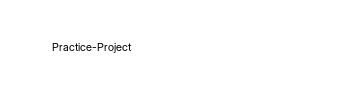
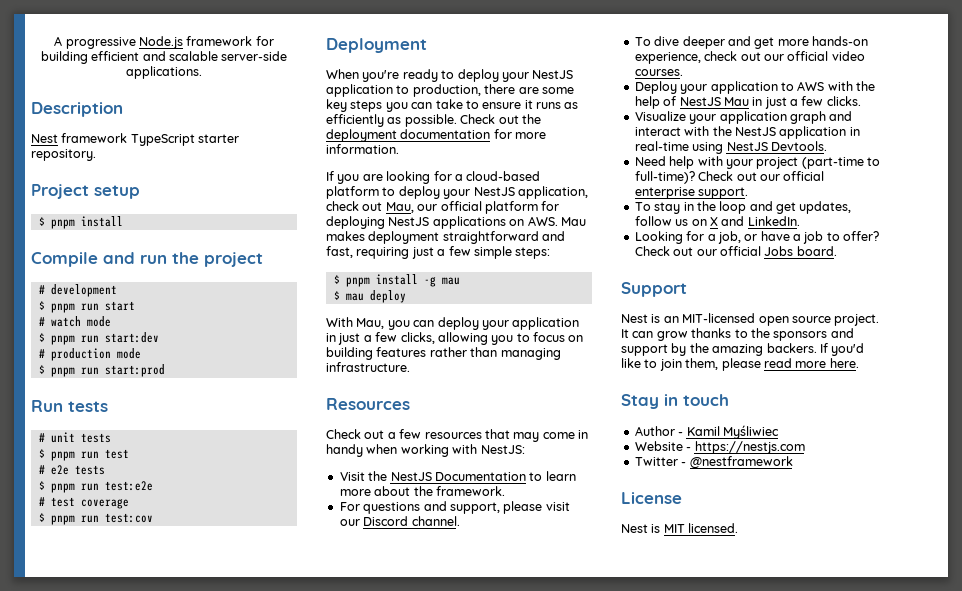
- Practice-Project
+ A progressive Node.js framework for building efficient and scalable server-side applications.
+ Description
+ Nest framework TypeScript starter repository.
+ Project setup
+ $ pnpm install
+ Compile and run the project
+ # development
+ $ pnpm run start
+ # watch mode
+ $ pnpm run start:dev
+ # production mode
+ $ pnpm run start:prod
+ Run tests
+ # unit tests
+ $ pnpm run test
+ # e2e tests
+ $ pnpm run test:e2e
+ # test coverage
+ $ pnpm run test:cov
+ Deployment
+ When you're ready to deploy your NestJS application to production, there are some key steps you can take to ensure it runs as efficiently as possible. Check out the deployment documentation for more information.
+ If you are looking for a cloud-based platform to deploy your NestJS application, check out Mau, our official platform for deploying NestJS applications on AWS. Mau makes deployment straightforward and fast, requiring just a few simple steps:
+ $ pnpm install -g mau
+ $ mau deploy
+ With Mau, you can deploy your application in just a few clicks, allowing you to focus on building features rather than managing infrastructure.
+ Resources
+ Check out a few resources that may come in handy when working with NestJS:
+ Visit the NestJS Documentation to learn more about the framework.
+ For questions and support, please visit our Discord channel.
+ To dive deeper and get more hands-on experience, check out our official video courses.
+ Deploy your application to AWS with the help of NestJS Mau in just a few clicks.
+ Visualize your application graph and interact with the NestJS application in real-time using NestJS Devtools.
+ Need help with your project (part-time to full-time)? Check out our official enterprise support.
+ To stay in the loop and get updates, follow us on X and LinkedIn.
+ Looking for a job, or have a job to offer? Check out our official Jobs board.
+ Support
+ Nest is an MIT-licensed open source project. It can grow thanks to the sponsors and support by the amazing backers. If you'd like to join them, please read more here.
+ Stay in touch
+ Author - Kamil Myśliwiec
+ Website - https://nestjs.com
+ Twitter - @nestframework
+ License
+ Nest is MIT licensed.

